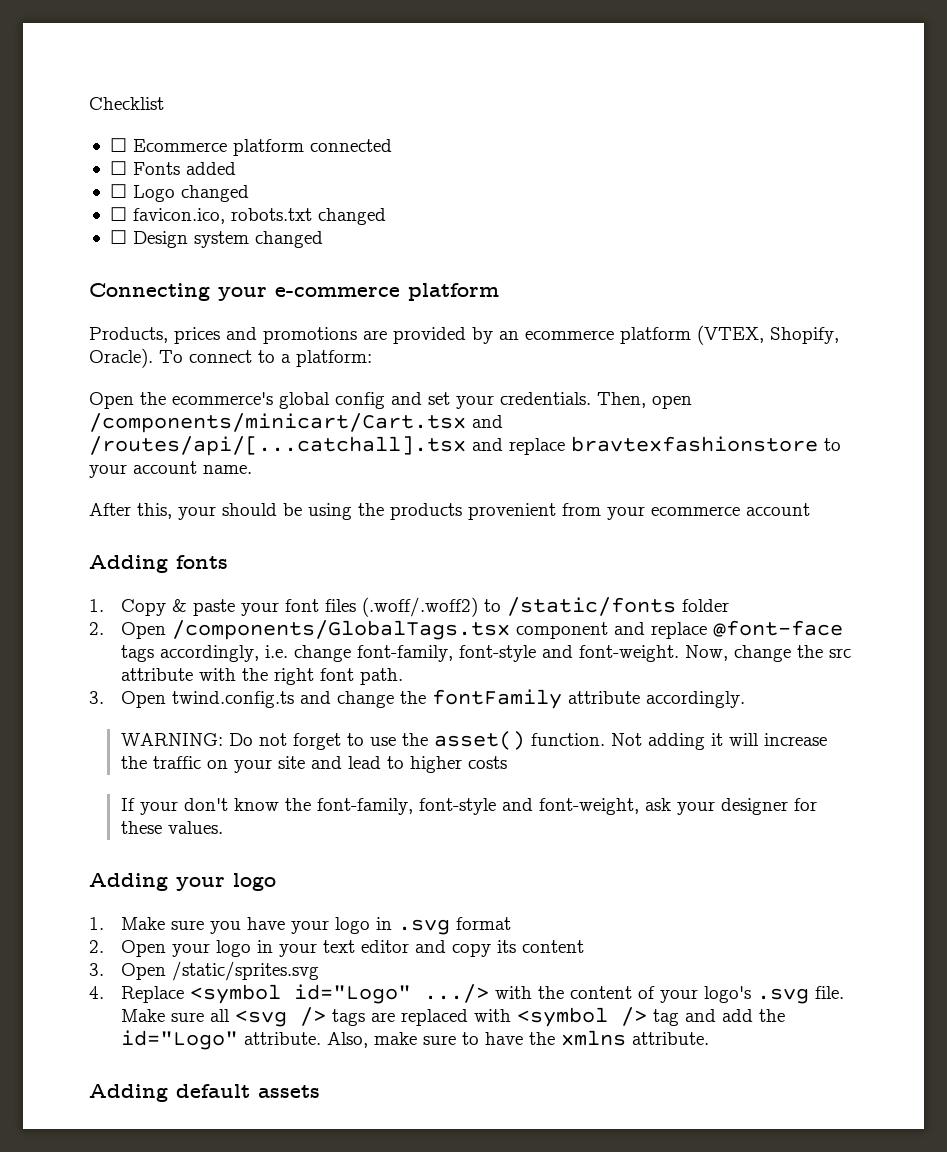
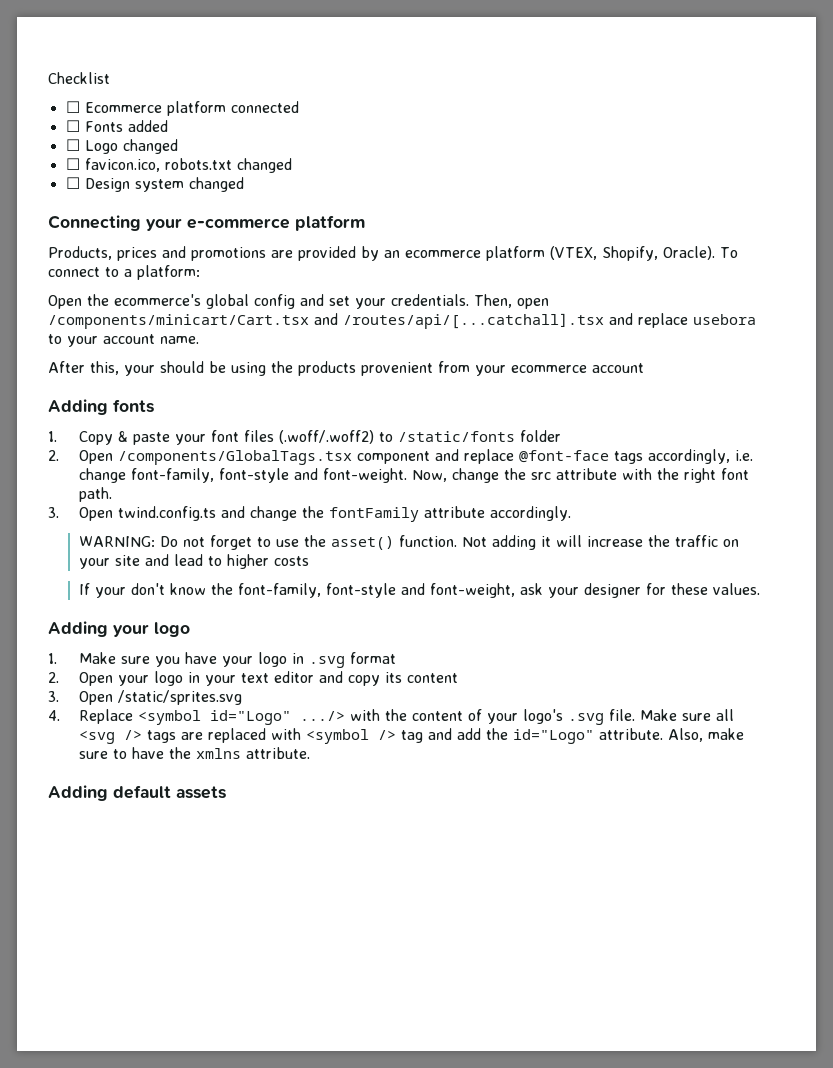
- Then, open /components/minicart/Cart.tsx and /routes/api/[...catchall].tsx and replace bravtexfashionstore to your account name.
+ Then, open /components/minicart/Cart.tsx and /routes/api/[...catchall].tsx and replace usebora to your account name.

